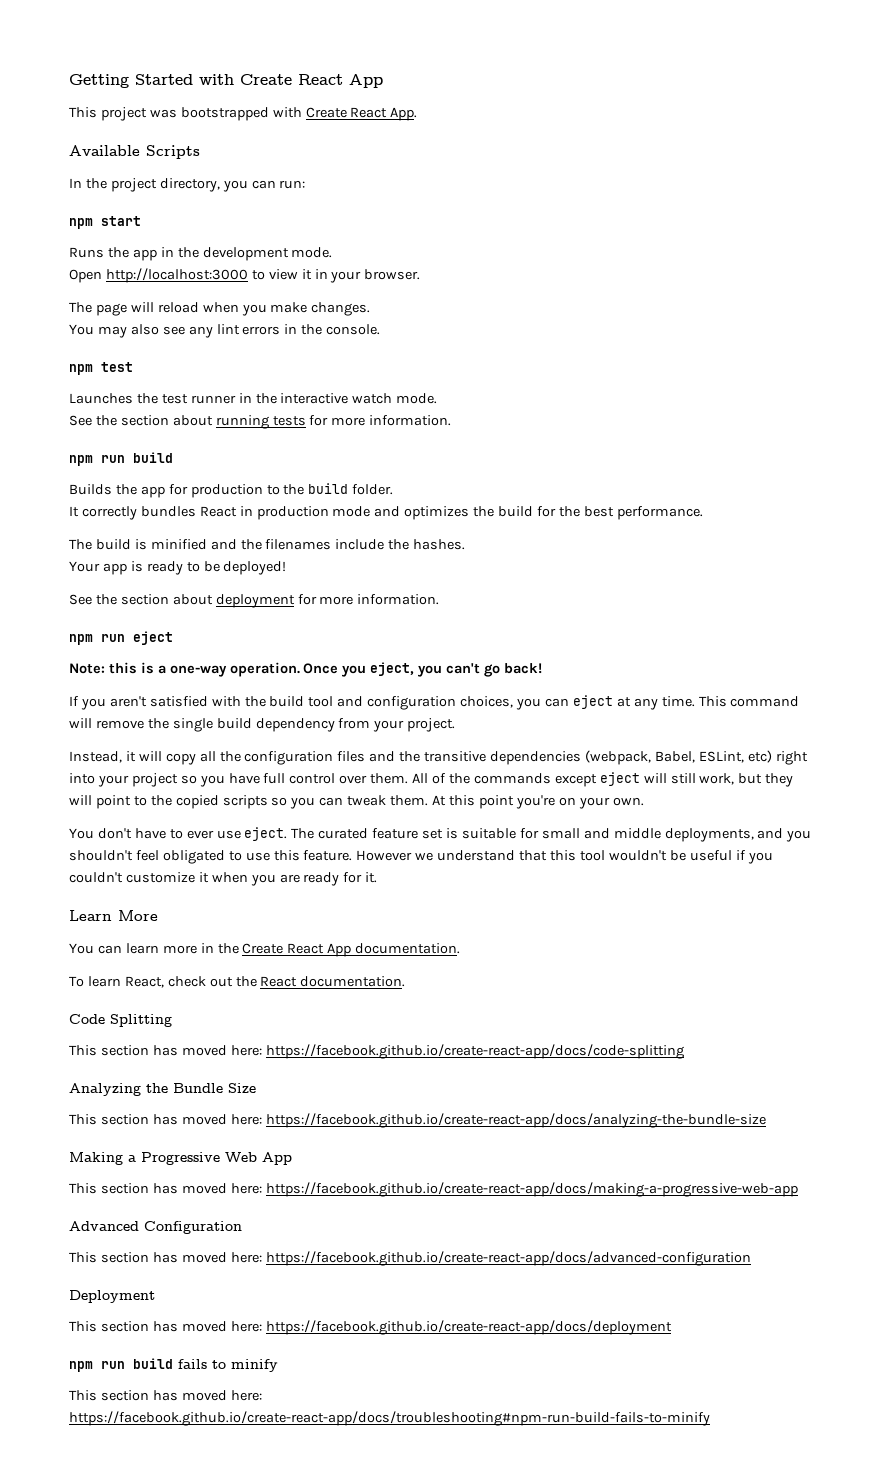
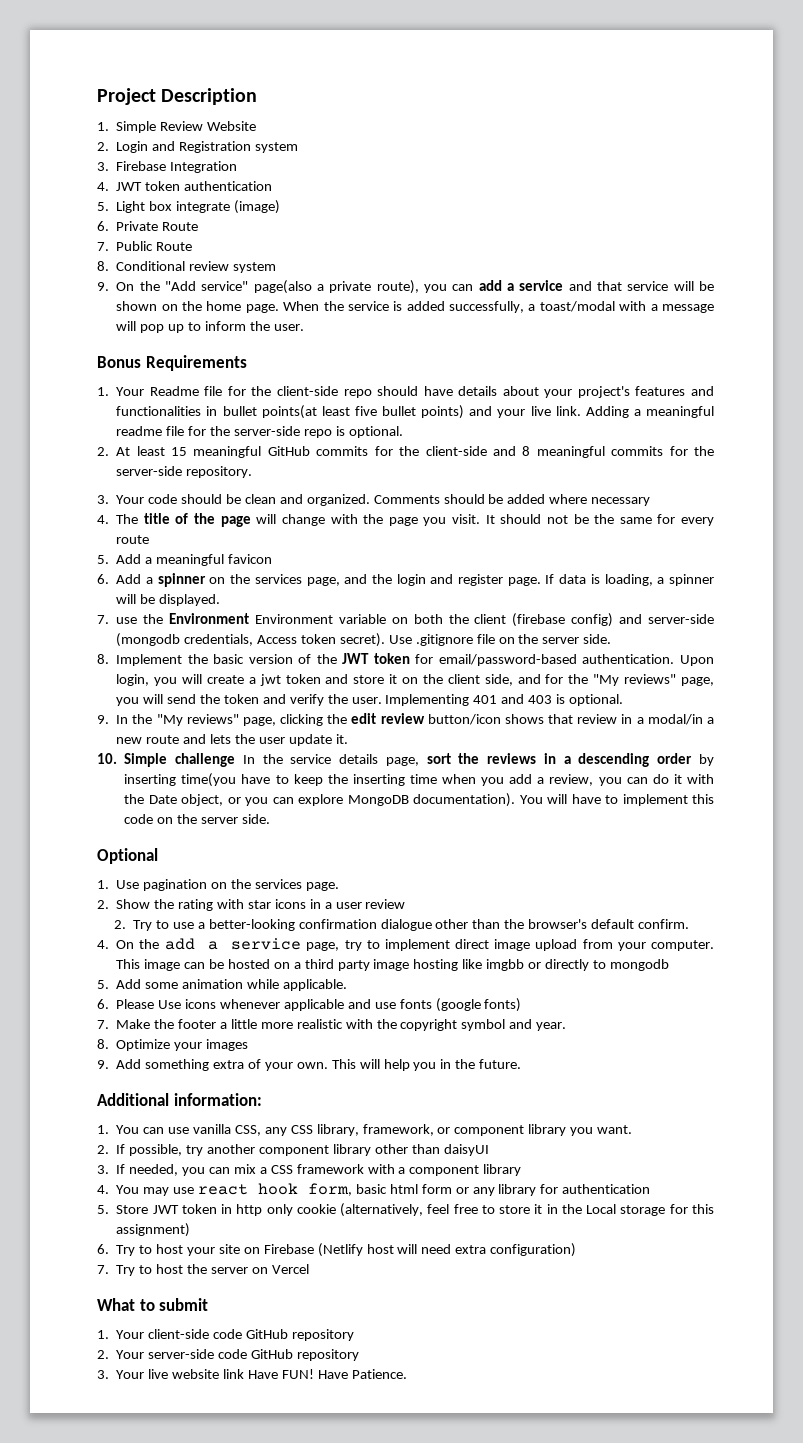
- Getting Started with Create React App
- This project was bootstrapped with Create React App.
- Available Scripts
- In the project directory, you can run:
- npm start
- Runs the app in the development mode.
- Open http://localhost:3000 to view it in your browser.
- The page will reload when you make changes.
- You may also see any lint errors in the console.
- npm test
- Launches the test runner in the interactive watch mode.
- See the section about running tests for more information.
- npm run build
- Builds the app for production to the build folder.
- It correctly bundles React in production mode and optimizes the build for the best performance.
- The build is minified and the filenames include the hashes.
- Your app is ready to be deployed!
- See the section about deployment for more information.
- npm run eject
- Note: this is a one-way operation. Once you eject, you can't go back!
- If you aren't satisfied with the build tool and configuration choices, you can eject at any time. This command will remove the single build dependency from your project.
- Instead, it will copy all the configuration files and the transitive dependencies (webpack, Babel, ESLint, etc) right into your project so you have full control over them. All of the commands except eject will still work, but they will point to the copied scripts so you can tweak them. At this point you're on your own.
- You don't have to ever use eject. The curated feature set is suitable for small and middle deployments, and you shouldn't feel obligated to use this feature. However we understand that this tool wouldn't be useful if you couldn't customize it when you are ready for it.
- Learn More
- You can learn more in the Create React App documentation.
- To learn React, check out the React documentation.
- Code Splitting
- This section has moved here: https://facebook.github.io/create-react-app/docs/code-splitting
- Analyzing the Bundle Size
- This section has moved here: https://facebook.github.io/create-react-app/docs/analyzing-the-bundle-size
- Making a Progressive Web App
- This section has moved here: https://facebook.github.io/create-react-app/docs/making-a-progressive-web-app
- Advanced Configuration
- This section has moved here: https://facebook.github.io/create-react-app/docs/advanced-configuration
- Deployment
- This section has moved here: https://facebook.github.io/create-react-app/docs/deployment
- npm run build fails to minify
- This section has moved here: https://facebook.github.io/create-react-app/docs/troubleshooting#npm-run-build-fails-to-minify
+ Project Description
+ 1. Simple Review Website
+ 2. Login and Registration system
+ 3. Firebase Integration
+ 4. JWT token authentication
+ 5. Light box integrate (image)
+ 6. Private Route
+ 7. Public Route
+ 8. Conditional review system
+ 9. On the "Add service" page(also a private route), you can add a service and that service will be shown on the home page. When the service is added successfully, a toast/modal with a message will pop up to inform the user.
+ Bonus Requirements
+ 1. Your Readme file for the client-side repo should have details about your project's features and functionalities in bullet points(at least five bullet points) and your live link. Adding a meaningful readme file for the server-side repo is optional.
+ 2. At least 15 meaningful GitHub commits for the client-side and 8 meaningful commits for the server-side repository.
+ 3. Your code should be clean and organized. Comments should be added where necessary
+ 4. The title of the page will change with the page you visit. It should not be the same for every route
+ 5. Add a meaningful favicon
+ 6. Add a spinner on the services page, and the login and register page. If data is loading, a spinner will be displayed.
+ 7. use the Environment Environment variable on both the client (firebase config) and server-side (mongodb credentials, Access token secret). Use .gitignore file on the server side.
+ 8. Implement the basic version of the JWT token for email/password-based authentication. Upon login, you will create a jwt token and store it on the client side, and for the "My reviews" page, you will send the token and verify the user. Implementing 401 and 403 is optional.
+ 9. In the "My reviews" page, clicking the edit review button/icon shows that review in a modal/in a new route and lets the user update it.
+ 10. Simple challenge In the service details page, sort the reviews in a descending order by inserting time(you have to keep the inserting time when you add a review, you can do it with the Date object, or you can explore MongoDB documentation). You will have to implement this code on the server side.
+ Optional
+ 1. Use pagination on the services page.
+ 2. Show the rating with star icons in a user review
+ 2. Try to use a better-looking confirmation dialogue other than the browser's default confirm.
+ 4. On the add a service page, try to implement direct image upload from your computer. This image can be hosted on a third party image hosting like imgbb or directly to mongodb
+ 5. Add some animation while applicable.
+ 6. Please Use icons whenever applicable and use fonts (google fonts)
+ 7. Make the footer a little more realistic with the copyright symbol and year.
+ 8. Optimize your images
+ 9. Add something extra of your own. This will help you in the future.
+ Additional information:
+ 1. You can use vanilla CSS, any CSS library, framework, or component library you want.
+ 2. If possible, try another component library other than daisyUI
+ 3. If needed, you can mix a CSS framework with a component library
+ 4. You may use react hook form, basic html form or any library for authentication
+ 5. Store JWT token in http only cookie (alternatively, feel free to store it in the Local storage for this assignment)
+ 6. Try to host your site on Firebase (Netlify host will need extra configuration)
+ 7. Try to host the server on Vercel
+ What to submit
+ 1. Your client-side code GitHub repository
+ 2. Your server-side code GitHub repository
+ 3. Your live website link Have FUN! Have Patience.

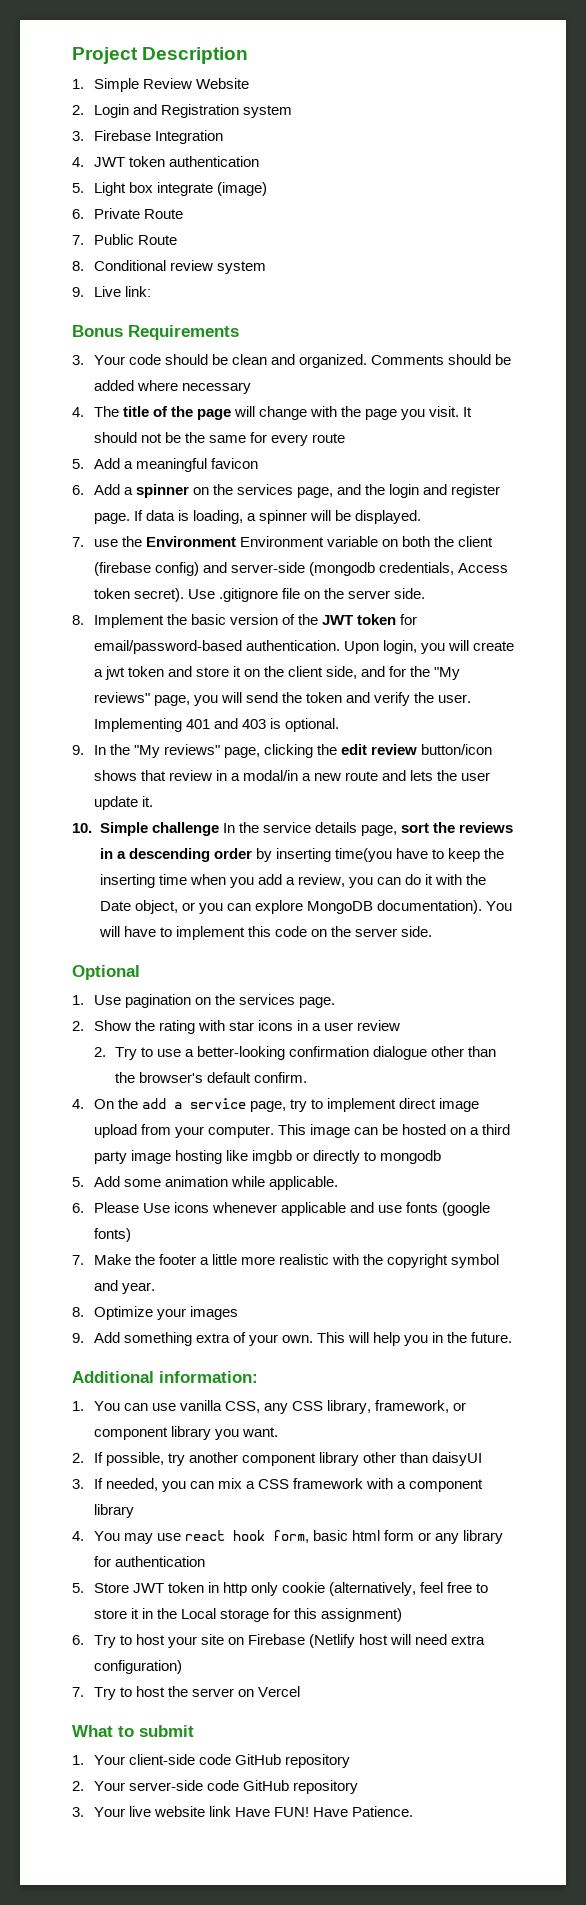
- 9. On the "Add service" page(also a private route), you can add a service and that service will be shown on the home page. When the service is added successfully, a toast/modal with a message will pop up to inform the user.
+ 9. Live link:
  Bonus Requirements
- 1. Your Readme file for the client-side repo should have details about your project's features and functionalities in bullet points(at least five bullet points) and your live link. Adding a meaningful readme file for the server-side repo is optional.
- 2. At least 15 meaningful GitHub commits for the client-side and 8 meaningful commits for the server-side repository.

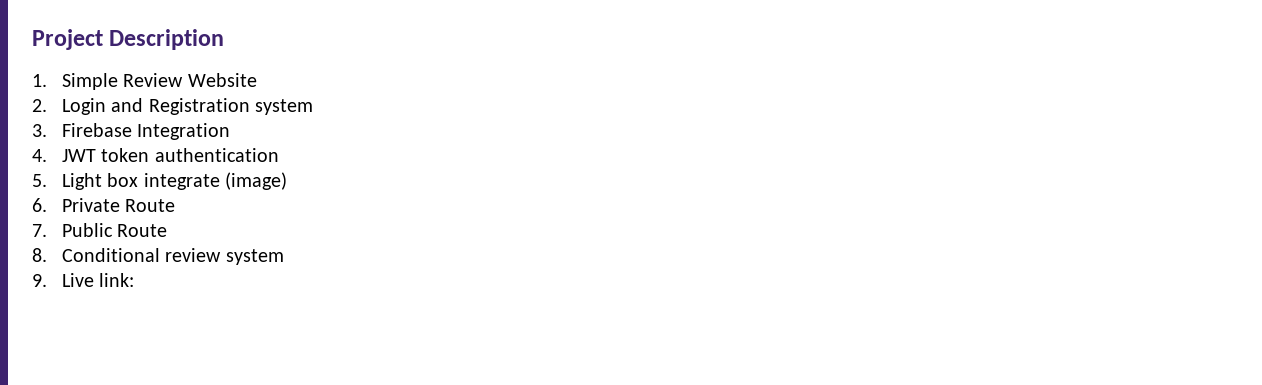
- Bonus Requirements
- 3. Your code should be clean and organized. Comments should be added where necessary
- 4. The title of the page will change with the page you visit. It should not be the same for every route
- 5. Add a meaningful favicon
- 6. Add a spinner on the services page, and the login and register page. If data is loading, a spinner will be displayed.
- 7. use the Environment Environment variable on both the client (firebase config) and server-side (mongodb credentials, Access token secret). Use .gitignore file on the server side.
- 8. Implement the basic version of the JWT token for email/password-based authentication. Upon login, you will create a jwt token and store it on the client side, and for the "My reviews" page, you will send the token and verify the user. Implementing 401 and 403 is optional.
- 9. In the "My reviews" page, clicking the edit review button/icon shows that review in a modal/in a new route and lets the user update it.
- 10. Simple challenge In the service details page, sort the reviews in a descending order by inserting time(you have to keep the inserting time when you add a review, you can do it with the Date object, or you can explore MongoDB documentation). You will have to implement this code on the server side.
- Optional
- 1. Use pagination on the services page.
- 2. Show the rating with star icons in a user review
- 2. Try to use a better-looking confirmation dialogue other than the browser's default confirm.
- 4. On the add a service page, try to implement direct image upload from your computer. This image can be hosted on a third party image hosting like imgbb or directly to mongodb
- 5. Add some animation while applicable.
- 6. Please Use icons whenever applicable and use fonts (google fonts)
- 7. Make the footer a little more realistic with the copyright symbol and year.
- 8. Optimize your images
- 9. Add something extra of your own. This will help you in the future.
- Additional information:
- 1. You can use vanilla CSS, any CSS library, framework, or component library you want.
- 2. If possible, try another component library other than daisyUI
- 3. If needed, you can mix a CSS framework with a component library
- 4. You may use react hook form, basic html form or any library for authentication
- 5. Store JWT token in http only cookie (alternatively, feel free to store it in the Local storage for this assignment)
- 6. Try to host your site on Firebase (Netlify host will need extra configuration)
- 7. Try to host the server on Vercel
- What to submit
- 1. Your client-side code GitHub repository
- 2. Your server-side code GitHub repository
- 3. Your live website link Have FUN! Have Patience.

